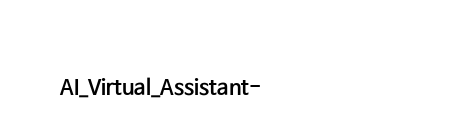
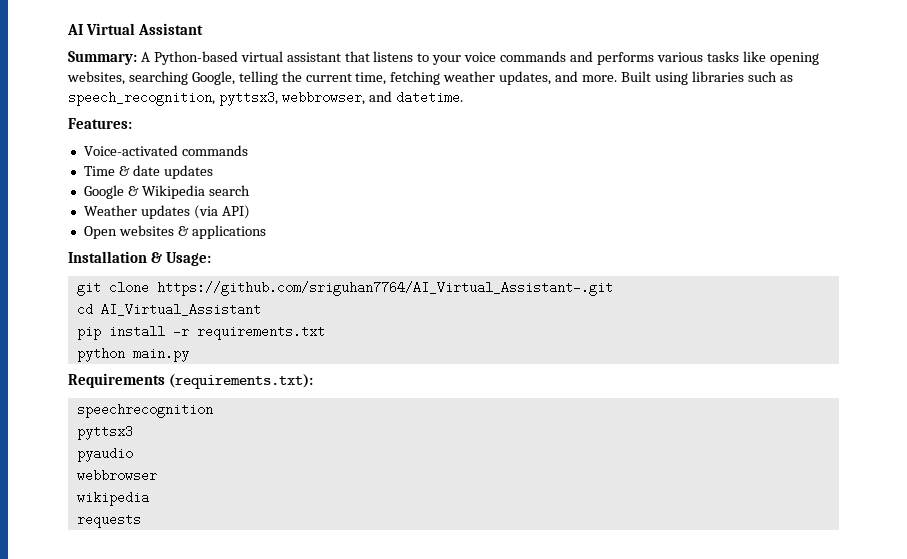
- AI_Virtual_Assistant-
+ AI Virtual Assistant
+ Summary: A Python-based virtual assistant that listens to your voice commands and performs various tasks like opening websites, searching Google, telling the current time, fetching weather updates, and more. Built using libraries such as speech_recognition, pyttsx3, webbrowser, and datetime.
+ Features:
+ Voice-activated commands
+ Time & date updates
+ Google & Wikipedia search
+ Weather updates (via API)
+ Open websites & applications
+ Installation & Usage:
+ git clone https://github.com/sriguhan7764/AI_Virtual_Assistant-.git
+ cd AI_Virtual_Assistant
+ pip install -r requirements.txt
+ python main.py
+ Requirements (requirements.txt):
+ speechrecognition
+ pyttsx3
+ pyaudio
+ webbrowser
+ wikipedia
+ requests

